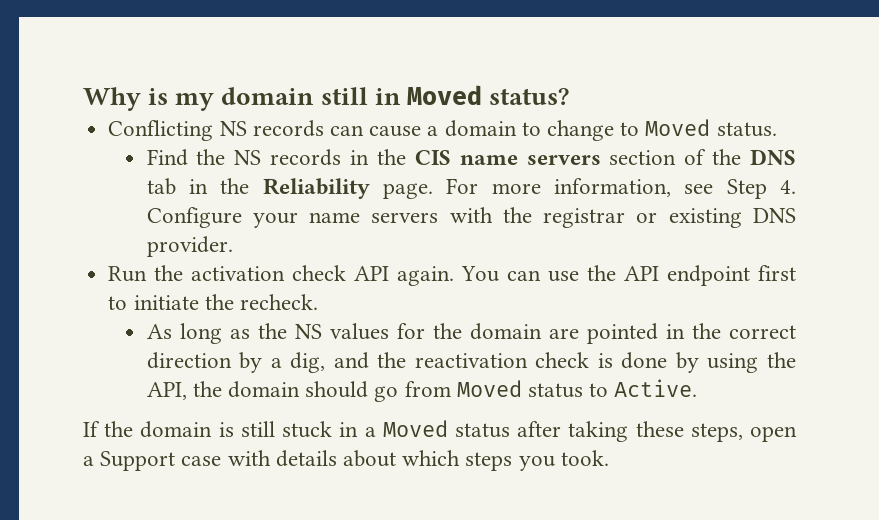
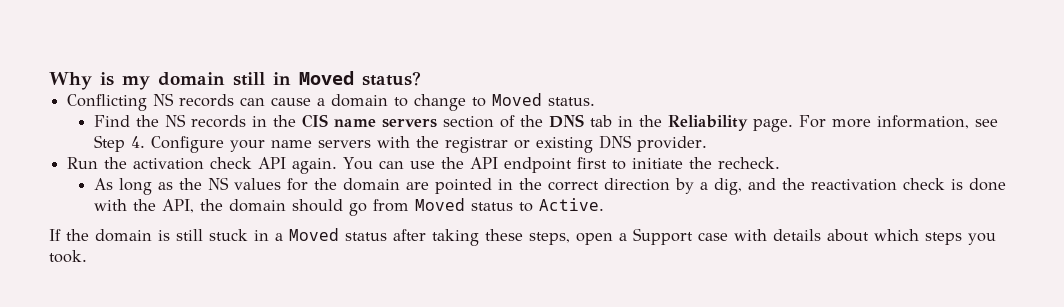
- As long as the NS values for the domain are pointed in the correct direction by a dig, and the reactivation check is done by using the API, the domain should go from Moved status to Active.
+ As long as the NS values for the domain are pointed in the correct direction by a dig, and the reactivation check is done with the API, the domain should go from Moved status to Active.

